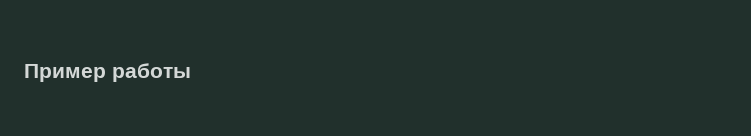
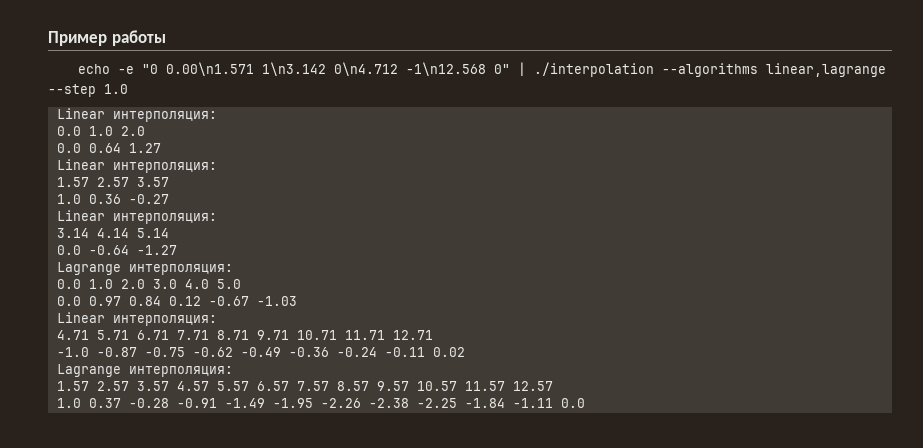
+ echo -e "0 0.00\n1.571 1\n3.142 0\n4.712 -1\n12.568 0" | ./interpolation --algorithms linear,lagrange --step 1.0
+ Linear интерполяция:
+ 0.0 1.0 2.0
+ 0.0 0.64 1.27
+ Linear интерполяция:
+ 1.57 2.57 3.57
+ 1.0 0.36 -0.27
+ Linear интерполяция:
+ 3.14 4.14 5.14
+ 0.0 -0.64 -1.27
+ Lagrange интерполяция:
+ 0.0 1.0 2.0 3.0 4.0 5.0
+ 0.0 0.97 0.84 0.12 -0.67 -1.03
+ Linear интерполяция:
+ 4.71 5.71 6.71 7.71 8.71 9.71 10.71 11.71 12.71
+ -1.0 -0.87 -0.75 -0.62 -0.49 -0.36 -0.24 -0.11 0.02
+ Lagrange интерполяция:
+ 1.57 2.57 3.57 4.57 5.57 6.57 7.57 8.57 9.57 10.57 11.57 12.57
+ 1.0 0.37 -0.28 -0.91 -1.49 -1.95 -2.26 -2.38 -2.25 -1.84 -1.11 0.0

